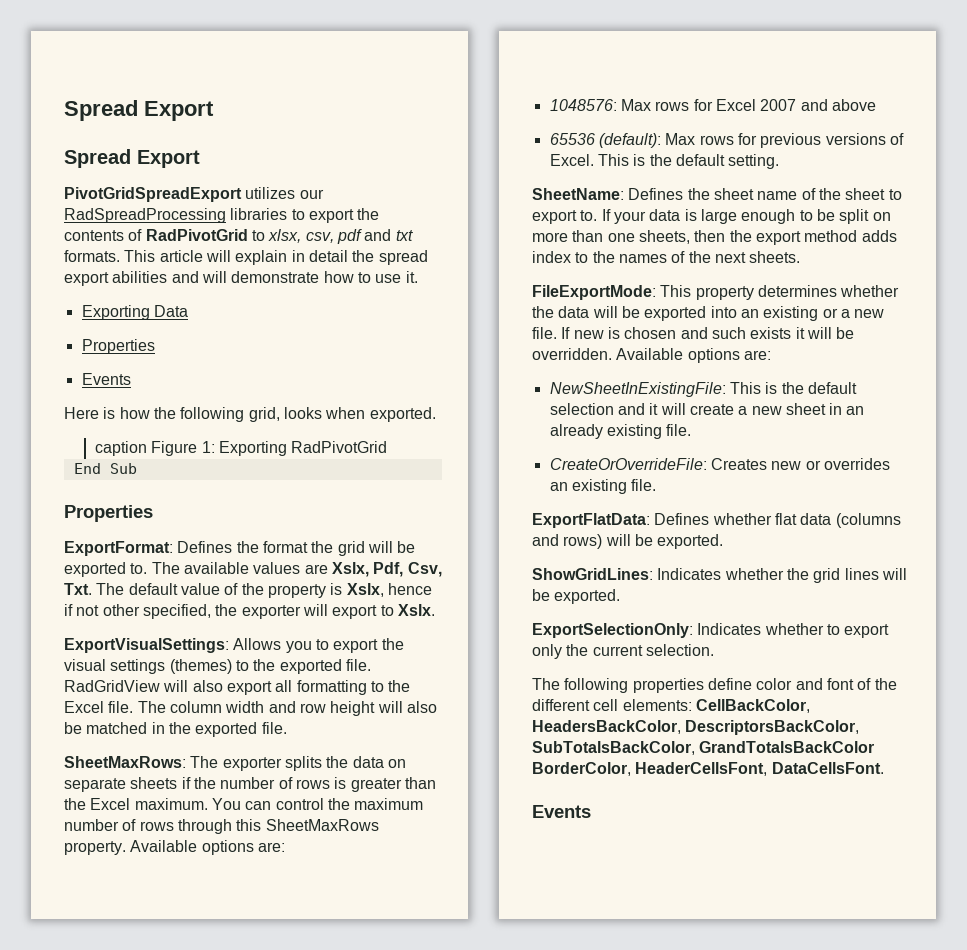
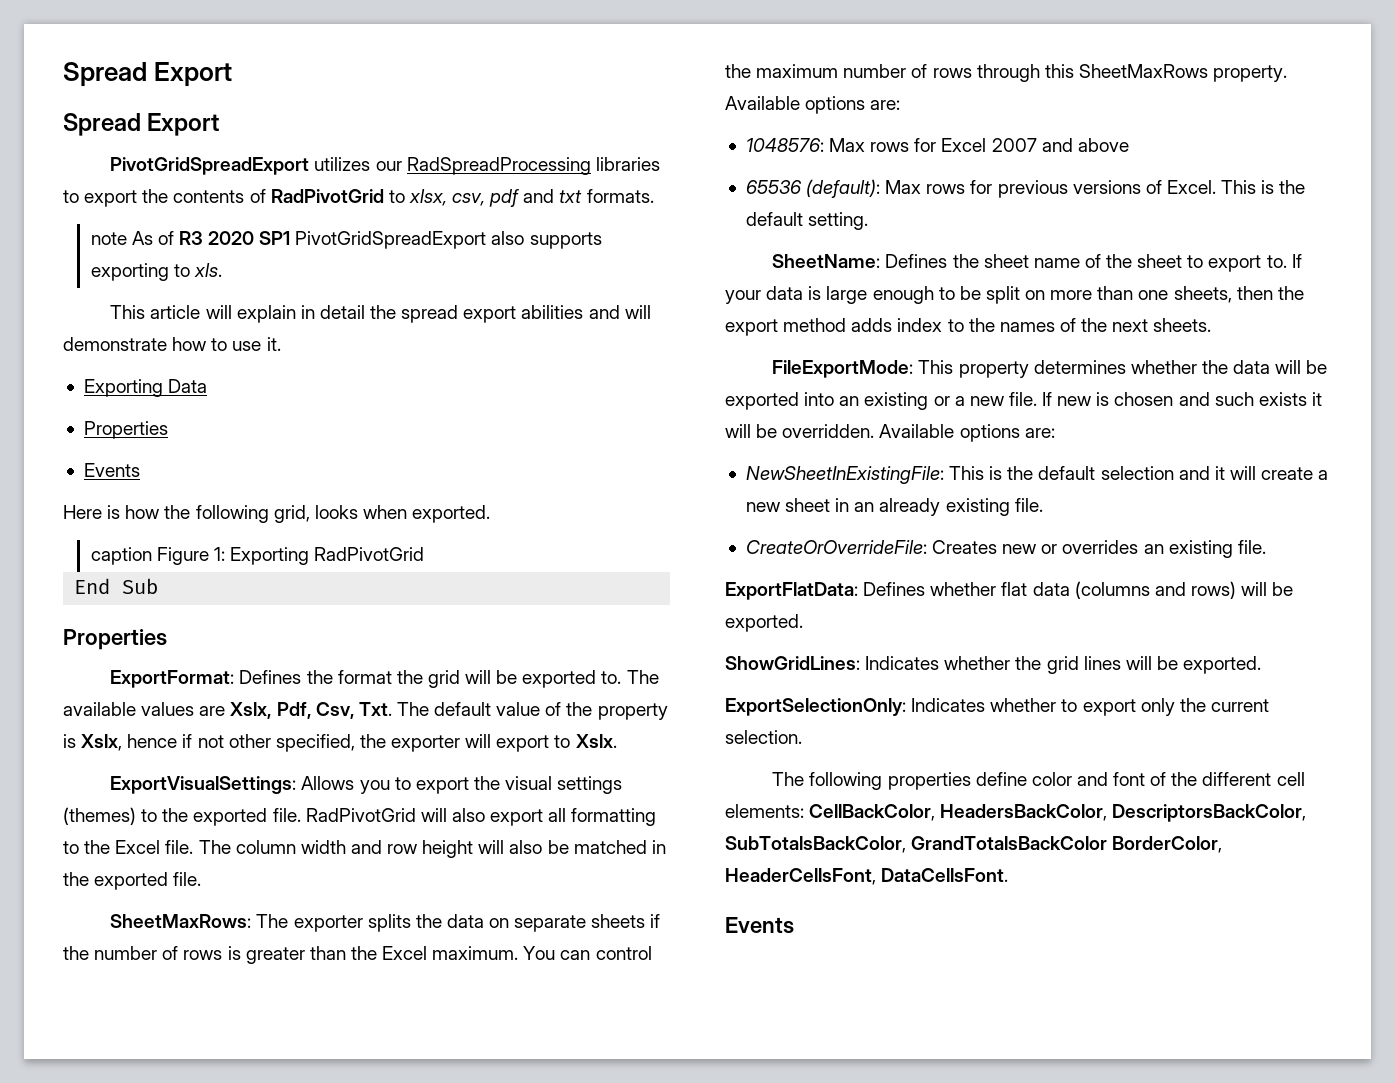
- PivotGridSpreadExport utilizes our RadSpreadProcessing libraries to export the contents of RadPivotGrid to xlsx, csv, pdf and txt formats. This article will explain in detail the spread export abilities and will demonstrate how to use it.
+ PivotGridSpreadExport utilizes our RadSpreadProcessing libraries to export the contents of RadPivotGrid to xlsx, csv, pdf and txt formats.
+ note As of R3 2020 SP1 PivotGridSpreadExport also supports exporting to xls.
+ This article will explain in detail the spread export abilities and will demonstrate how to use it.
- RadGridView will also export all formatting to the Excel file.
+ RadPivotGrid will also export all formatting to the Excel file.

